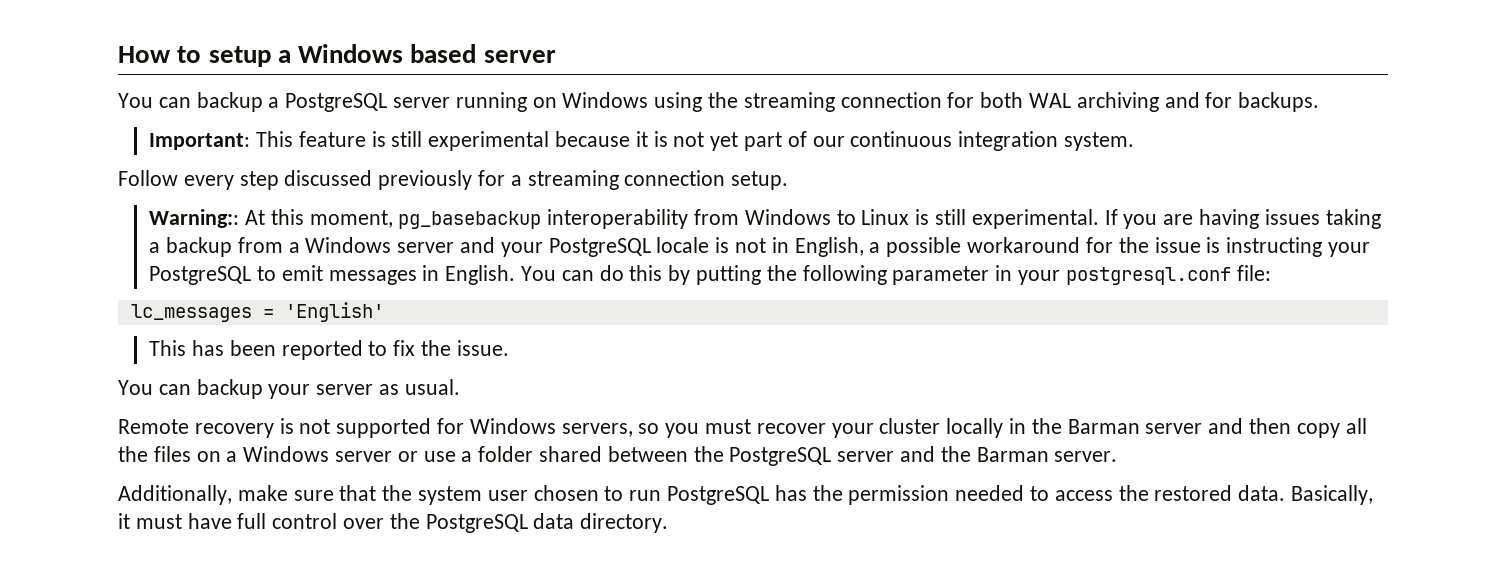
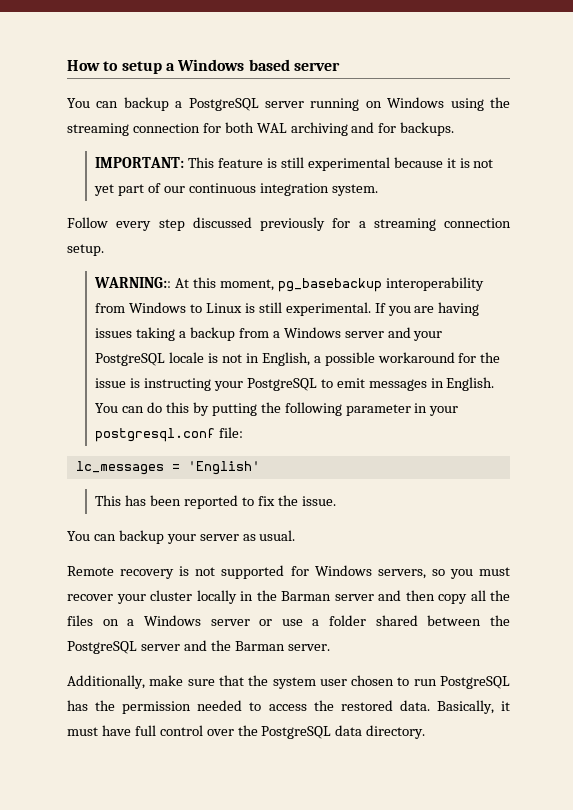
- Important: This feature is still experimental because it is not yet part of our continuous integration system.
+ IMPORTANT: This feature is still experimental because it is not yet part of our continuous integration system.
- Warning:: At this moment, pg_basebackup interoperability from Windows to Linux is still experimental.
+ WARNING:: At this moment, pg_basebackup interoperability from Windows to Linux is still experimental.

